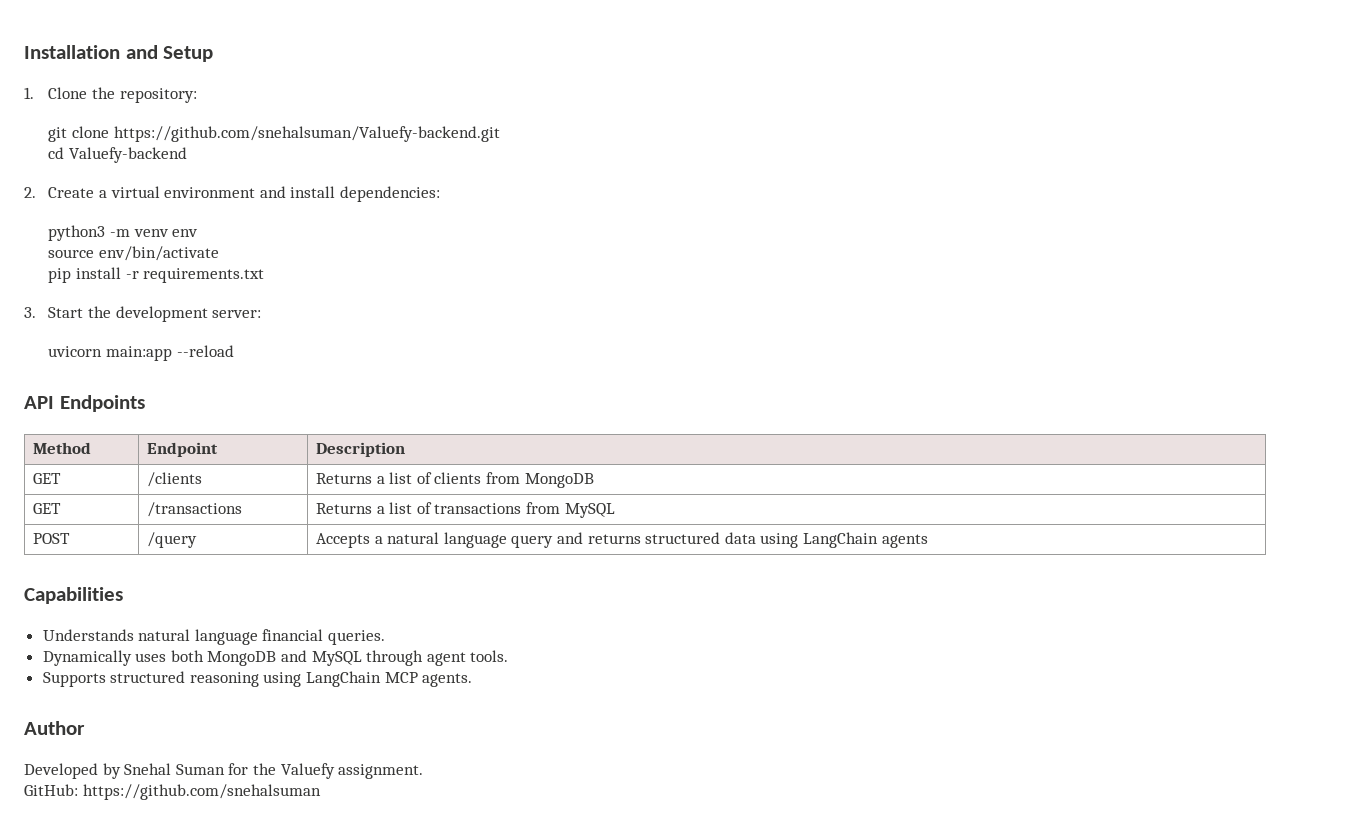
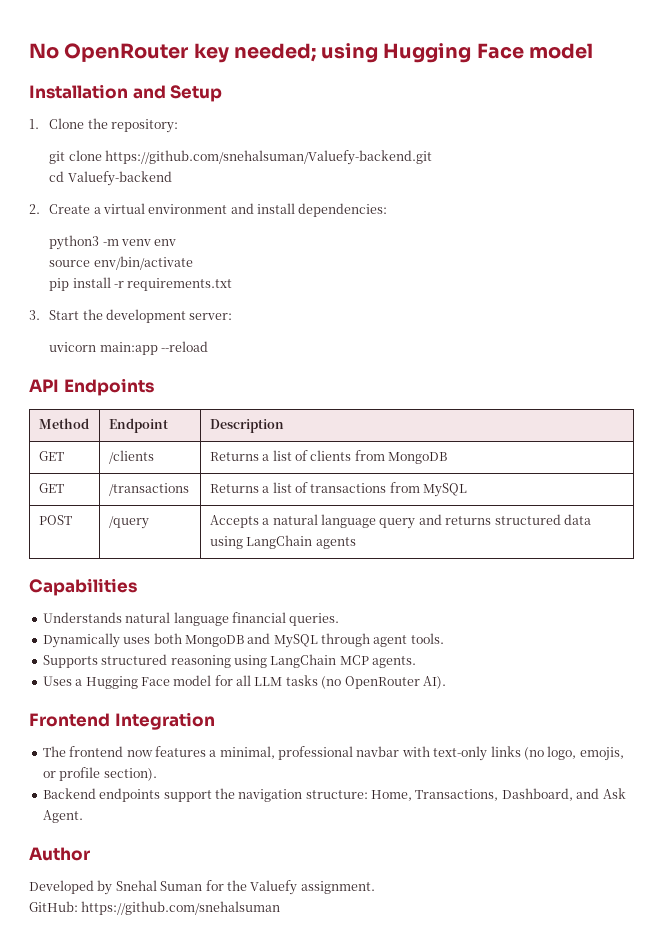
+ No OpenRouter key needed; using Hugging Face model
+ Uses a Hugging Face model for all LLM tasks (no OpenRouter AI).
+ Frontend Integration
+ The frontend now features a minimal, professional navbar with text-only links (no logo, emojis, or profile section).
+ Backend endpoints support the navigation structure: Home, Transactions, Dashboard, and Ask Agent.

